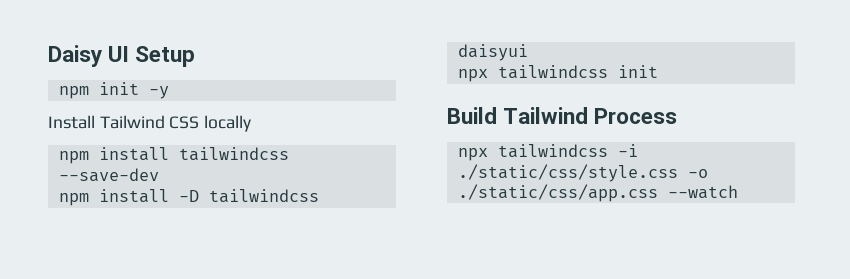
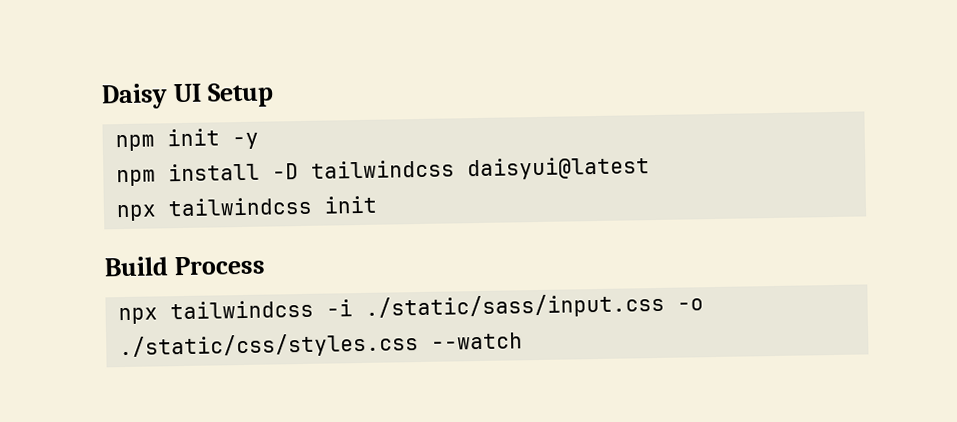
- Install Tailwind CSS locally
- npm install tailwindcss --save-dev
- npm install -D tailwindcss daisyui
+ npm install -D tailwindcss daisyui@latest
- Build Tailwind Process
+ Build Process
- npx tailwindcss -i ./static/css/style.css -o ./static/css/app.css --watch
+ npx tailwindcss -i ./static/sass/input.css -o ./static/css/styles.css --watch

